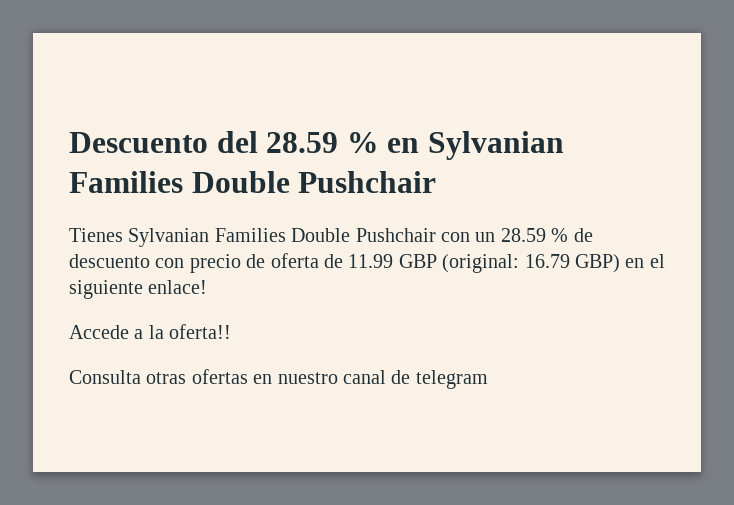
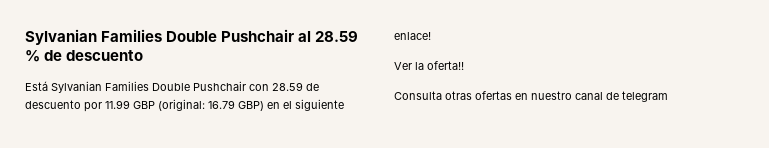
- Descuento del 28.59 % en Sylvanian Families Double Pushchair
- Tienes Sylvanian Families Double Pushchair con un 28.59 % de descuento con precio de oferta de 11.99 GBP (original: 16.79 GBP) en el siguiente enlace!
+ Sylvanian Families Double Pushchair al 28.59 % de descuento
+ Está Sylvanian Families Double Pushchair con 28.59 de descuento por 11.99 GBP (original: 16.79 GBP) en el siguiente enlace!
- Accede a la oferta!!
+ Ver la oferta!!

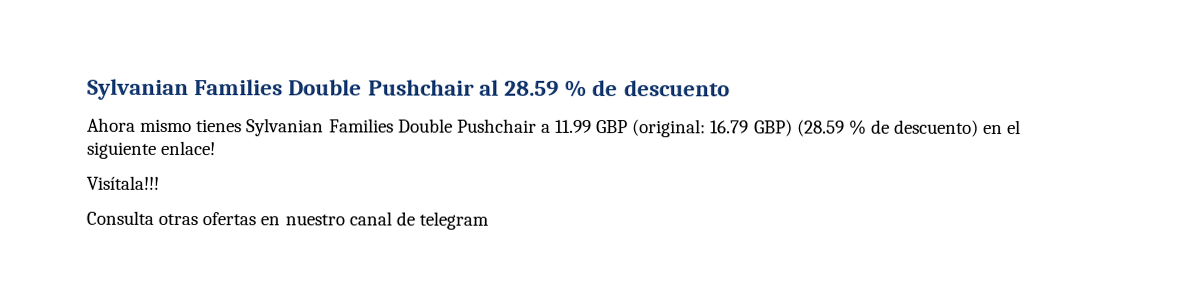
- Está Sylvanian Families Double Pushchair con 28.59 de descuento por 11.99 GBP (original: 16.79 GBP) en el siguiente enlace!
+ Ahora mismo tienes Sylvanian Families Double Pushchair a 11.99 GBP (original: 16.79 GBP) (28.59 % de descuento) en el siguiente enlace!
- Ver la oferta!!
+ Visítala!!!

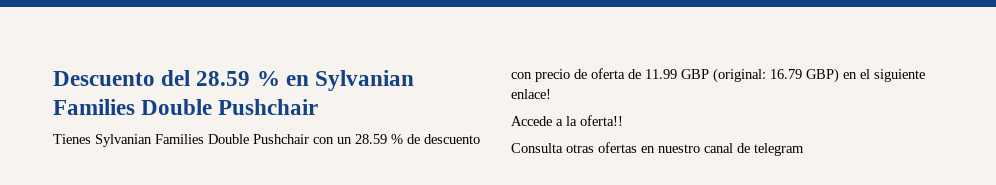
- Sylvanian Families Double Pushchair al 28.59 % de descuento
- Ahora mismo tienes Sylvanian Families Double Pushchair a 11.99 GBP (original: 16.79 GBP) (28.59 % de descuento) en el siguiente enlace!
+ Descuento del 28.59 % en Sylvanian Families Double Pushchair
+ Tienes Sylvanian Families Double Pushchair con un 28.59 % de descuento con precio de oferta de 11.99 GBP (original: 16.79 GBP) en el siguiente enlace!
- Visítala!!!
+ Accede a la oferta!!

